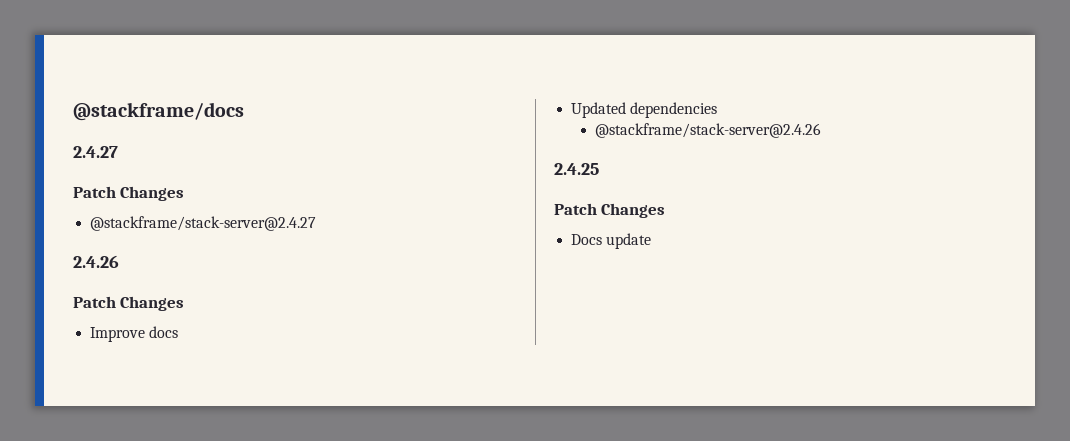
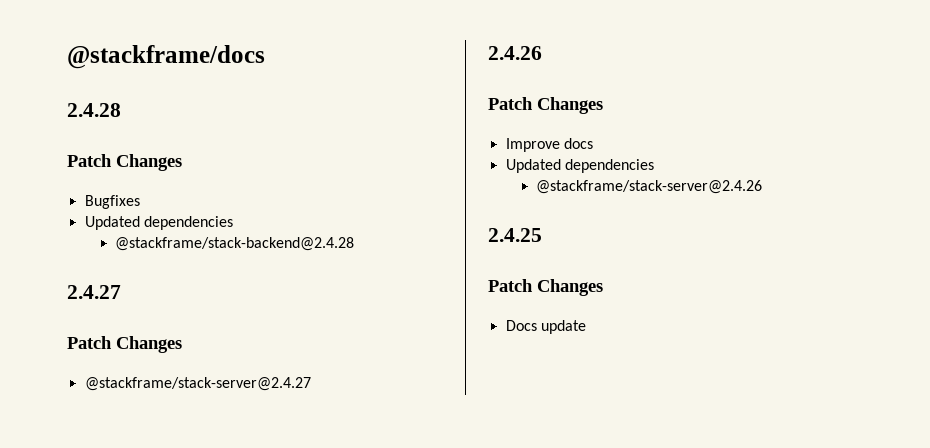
+ 2.4.28
+ Patch Changes
+ Bugfixes
+ Updated dependencies
+ @stackframe/stack-backend@2.4.28

